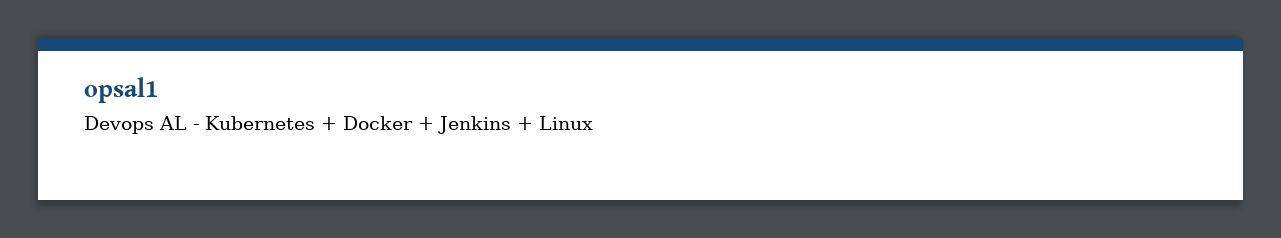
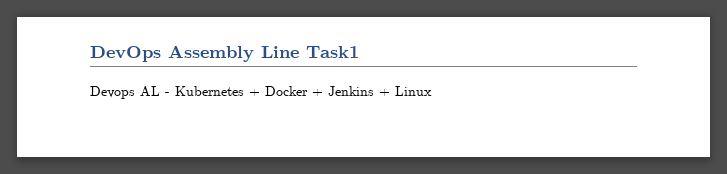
- opsal1
+ DevOps Assembly Line Task1

